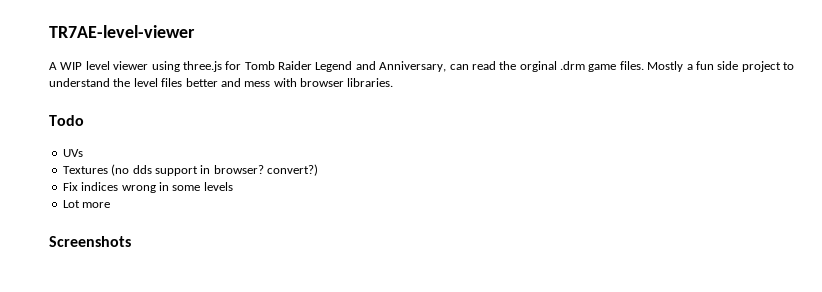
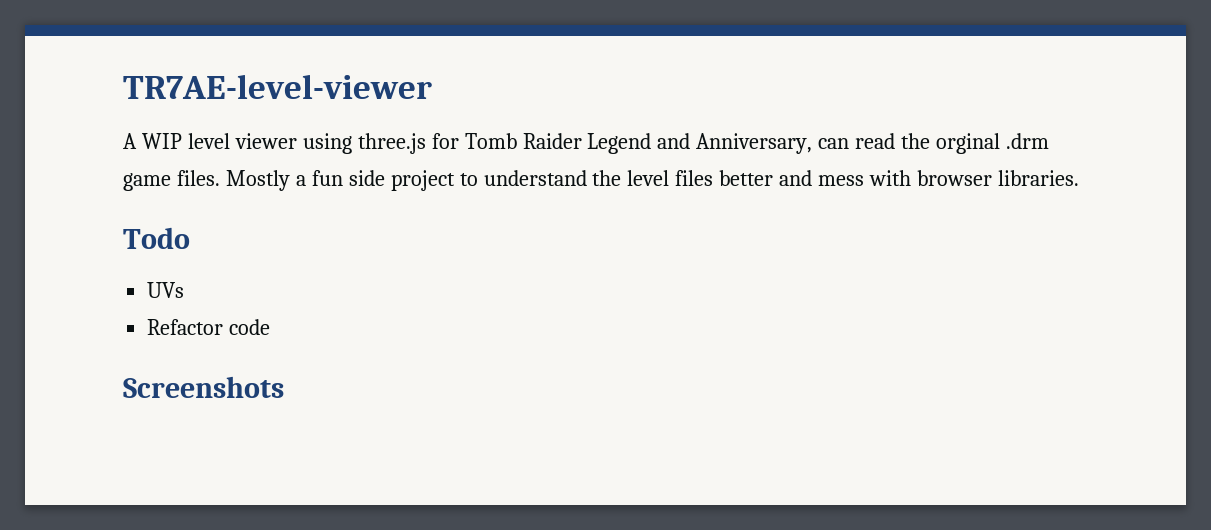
- Textures (no dds support in browser? convert?)
- Fix indices wrong in some levels
- Lot more
+ Refactor code

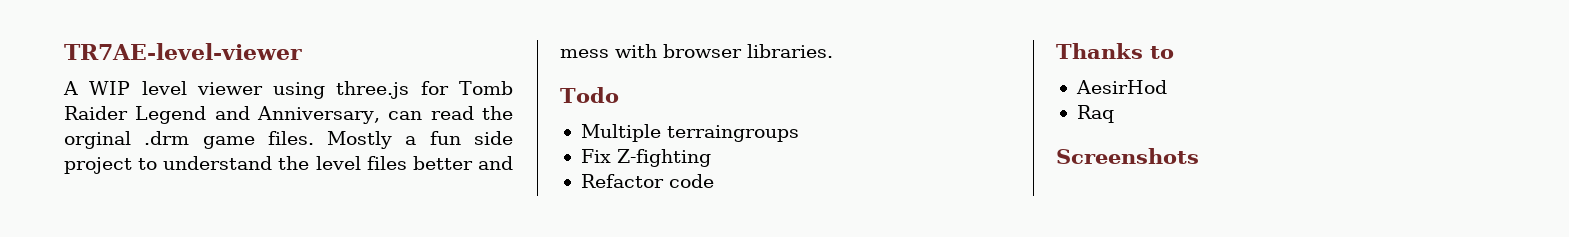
- UVs
+ Multiple terraingroups
+ Fix Z-fighting
  Refactor code
+ Thanks to
+ AesirHod
+ Raq

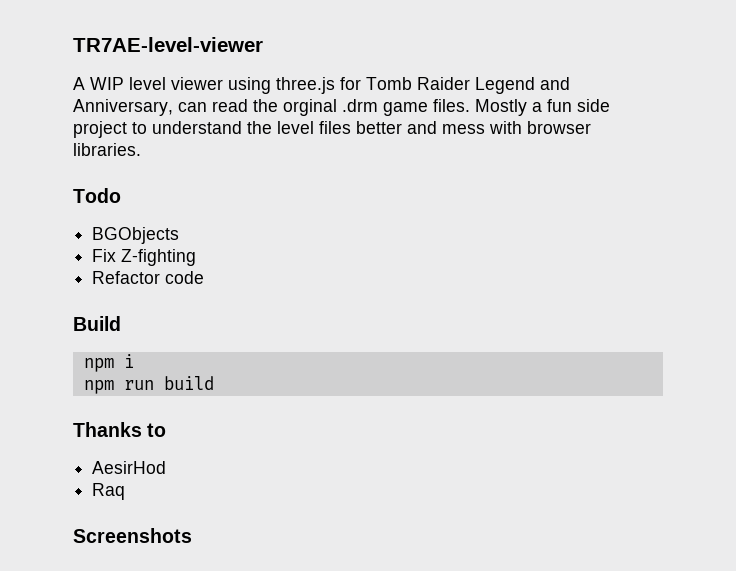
- Multiple terraingroups
+ BGObjects
+ Build
+ npm i
+ npm run build

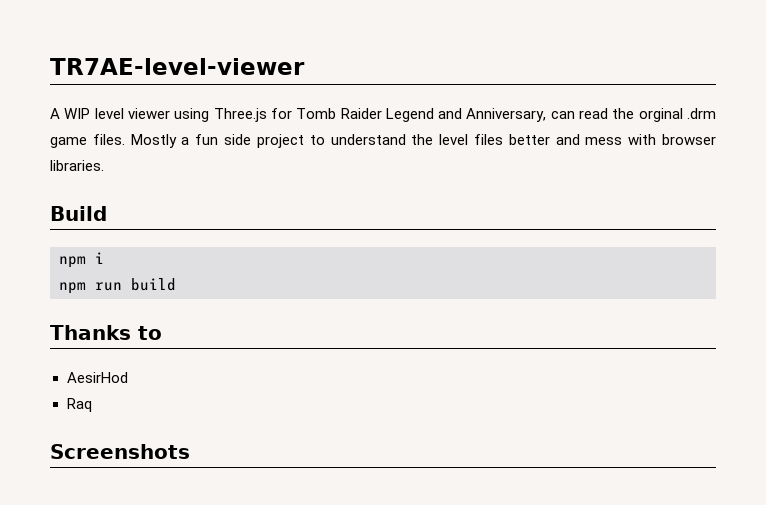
- A WIP level viewer using three.js for Tomb Raider Legend and Anniversary, can read the orginal .drm game files.
+ A WIP level viewer using Three.js for Tomb Raider Legend and Anniversary, can read the orginal .drm game files.
- Todo
- BGObjects
- Fix Z-fighting
- Refactor code

